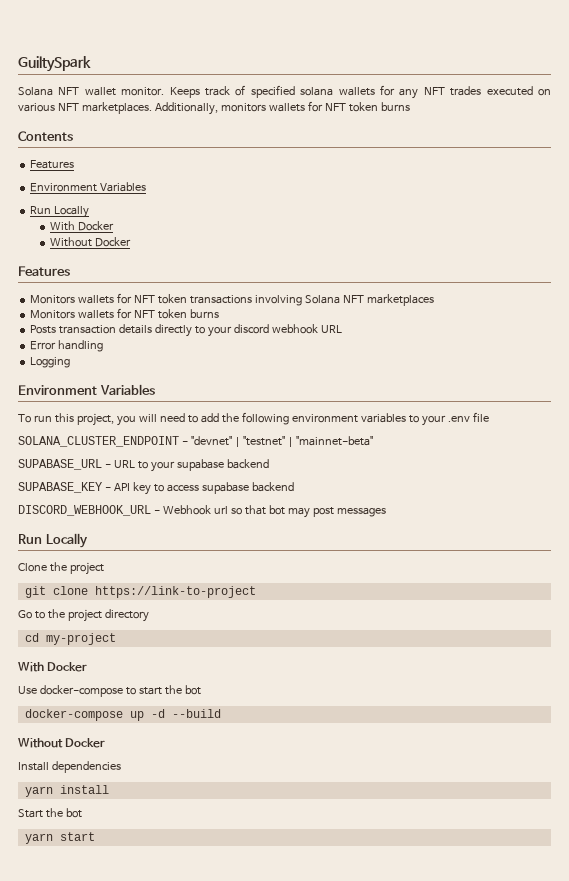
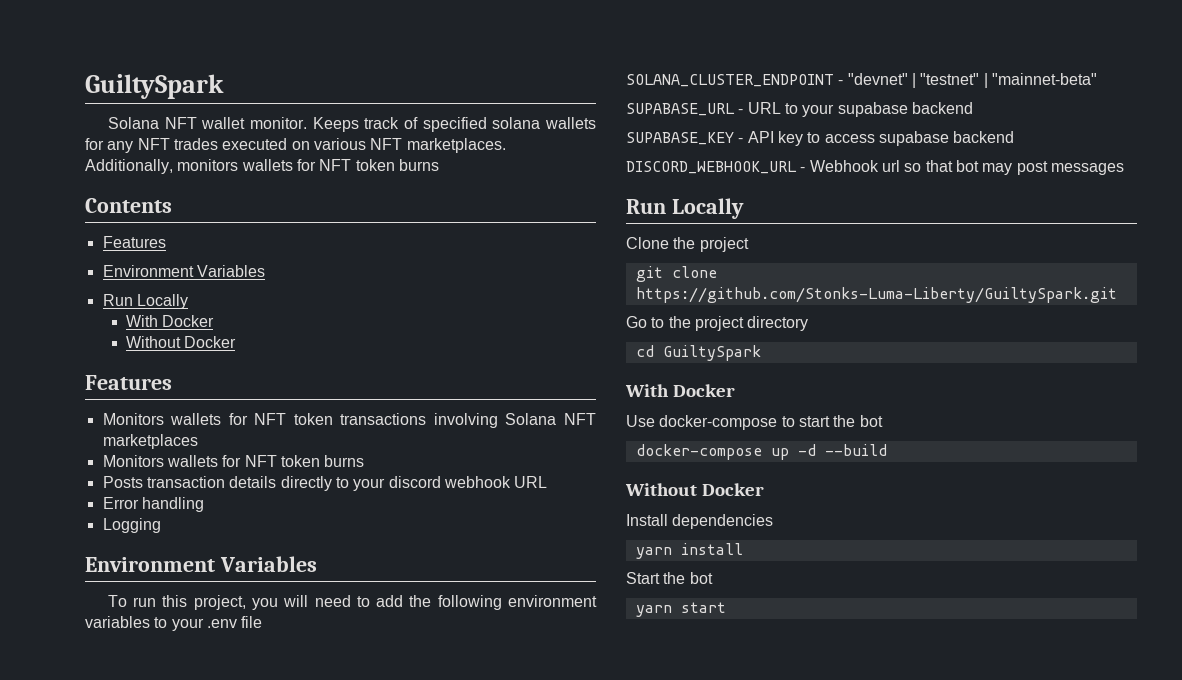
- git clone https://link-to-project
+ git clone https://github.com/Stonks-Luma-Liberty/GuiltySpark.git
- cd my-project
+ cd GuiltySpark

